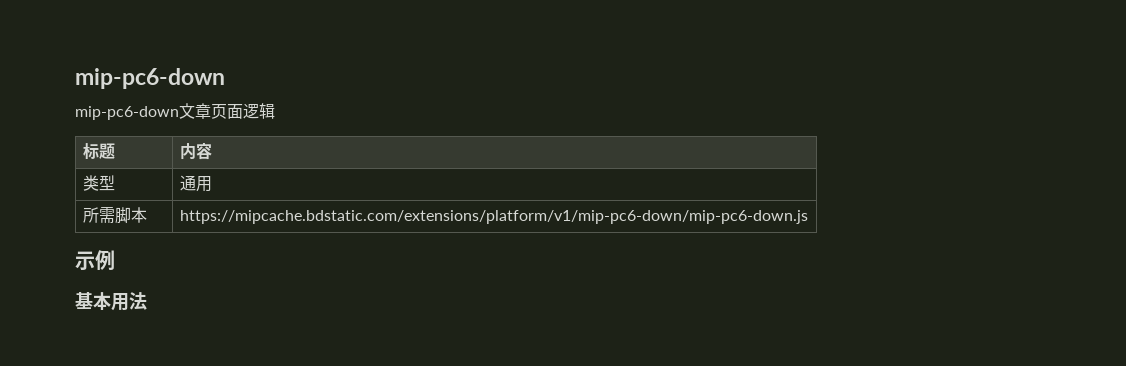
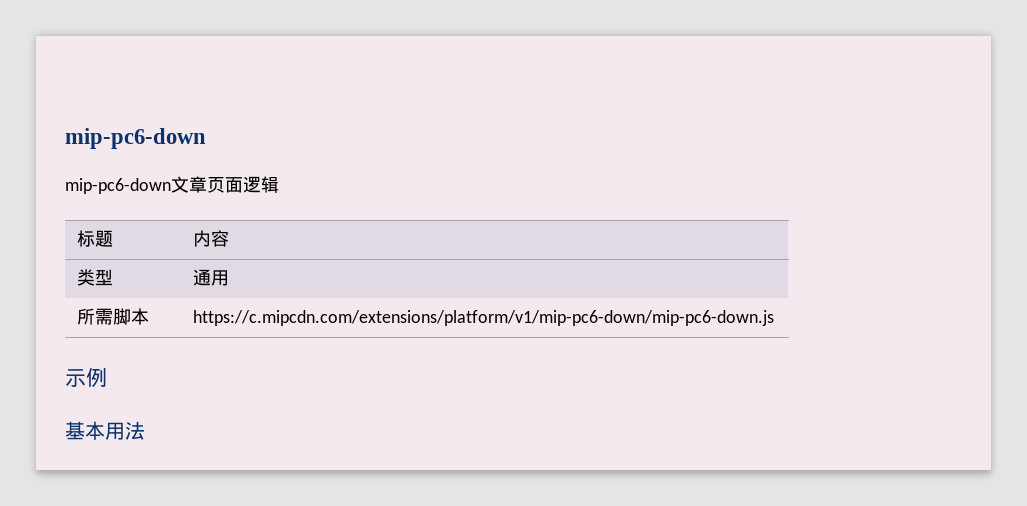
- 所需脚本 | https://mipcache.bdstatic.com/extensions/platform/v1/mip-pc6-down/mip-pc6-down.js
+ 所需脚本 | https://c.mipcdn.com/extensions/platform/v1/mip-pc6-down/mip-pc6-down.js

